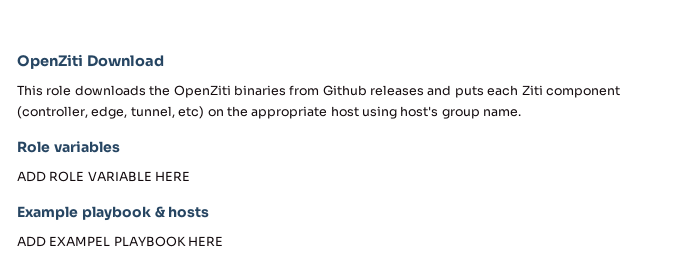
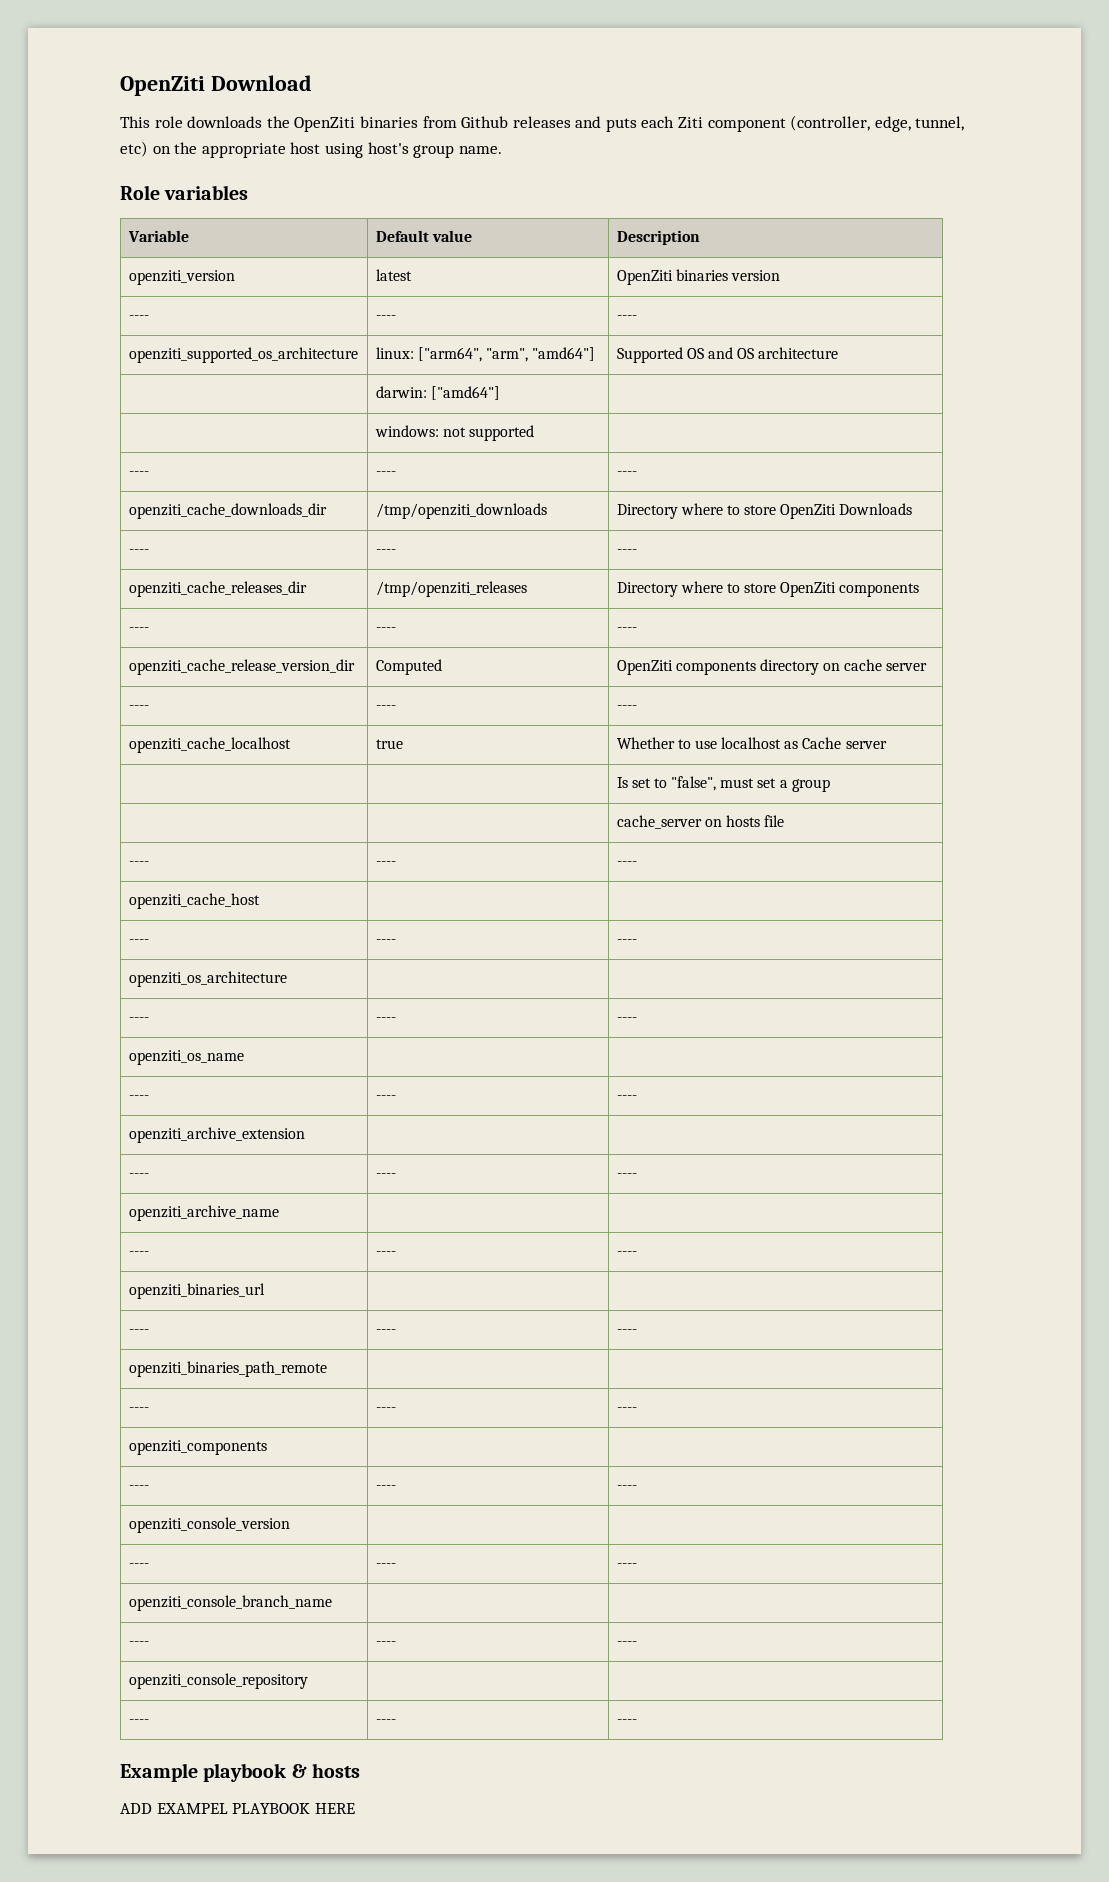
- ADD ROLE VARIABLE HERE
+ Variable | Default value | Description
+ openziti_version | latest | OpenZiti binaries version
+ ---- | ---- | ----
+ openziti_supported_os_architecture | linux: ["arm64", "arm", "amd64"] | Supported OS and OS architecture
+ | darwin: ["amd64"] |
+ | windows: not supported |
+ ---- | ---- | ----
+ openziti_cache_downloads_dir | /tmp/openziti_downloads | Directory where to store OpenZiti Downloads
+ ---- | ---- | ----
+ openziti_cache_releases_dir | /tmp/openziti_releases | Directory where to store OpenZiti components
+ ---- | ---- | ----
+ openziti_cache_release_version_dir | Computed | OpenZiti components directory on cache server
+ ---- | ---- | ----
+ openziti_cache_localhost | true | Whether to use localhost as Cache server
+ | | Is set to "false", must set a group
+ | | cache_server on hosts file
+ ---- | ---- | ----
+ openziti_cache_host | |
+ ---- | ---- | ----
+ openziti_os_architecture | |
+ ---- | ---- | ----
+ openziti_os_name | |
+ ---- | ---- | ----
+ openziti_archive_extension | |
+ ---- | ---- | ----
+ openziti_archive_name | |
+ ---- | ---- | ----
+ openziti_binaries_url | |
+ ---- | ---- | ----
+ openziti_binaries_path_remote | |
+ ---- | ---- | ----
+ openziti_components | |
+ ---- | ---- | ----
+ openziti_console_version | |
+ ---- | ---- | ----
+ openziti_console_branch_name | |
+ ---- | ---- | ----
+ openziti_console_repository | |
+ ---- | ---- | ----

